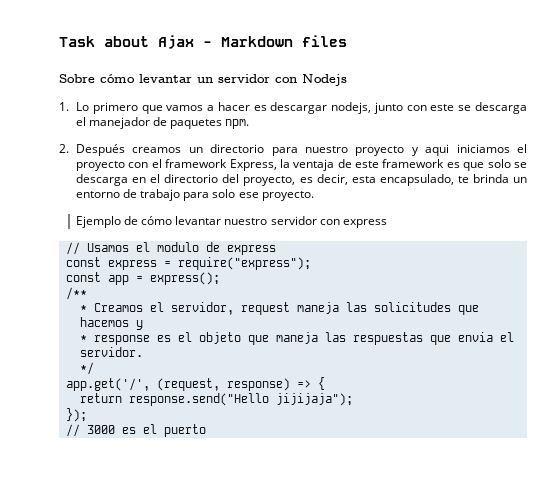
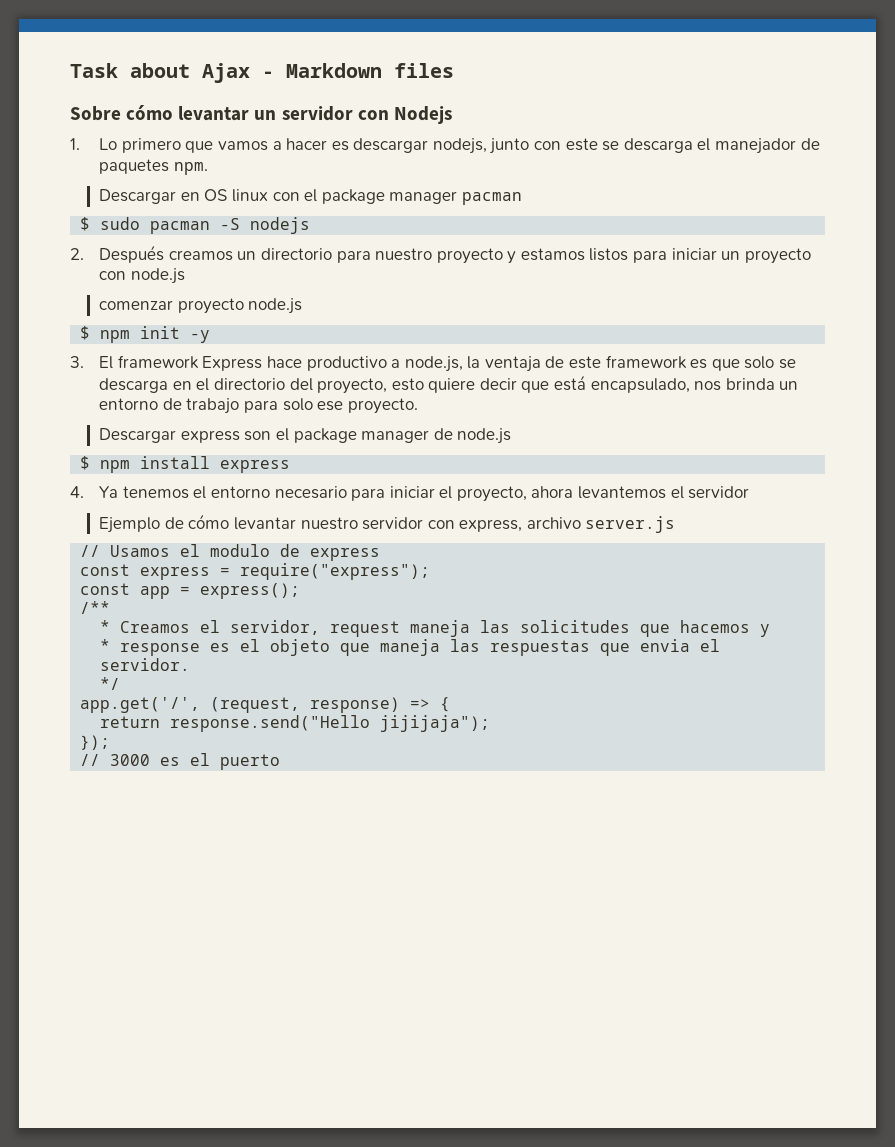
+ Descargar en OS linux con el package manager pacman
+ $ sudo pacman -S nodejs
- 2. Después creamos un directorio para nuestro proyecto y aqui iniciamos el proyecto con el framework Express, la ventaja de este framework es que solo se descarga en el directorio del proyecto, es decir, esta encapsulado, te brinda un entorno de trabajo para solo ese proyecto.
+ 2. Después creamos un directorio para nuestro proyecto y estamos listos para iniciar un proyecto con node.js
+ comenzar proyecto node.js
+ $ npm init -y
+ 3. El framework Express hace productivo a node.js, la ventaja de este framework es que solo se descarga en el directorio del proyecto, esto quiere decir que está encapsulado, nos brinda un entorno de trabajo para solo ese proyecto.
+ Descargar express son el package manager de node.js
+ $ npm install express
+ 4. Ya tenemos el entorno necesario para iniciar el proyecto, ahora levantemos el servidor
- Ejemplo de cómo levantar nuestro servidor con express
+ Ejemplo de cómo levantar nuestro servidor con express, archivo server.js

